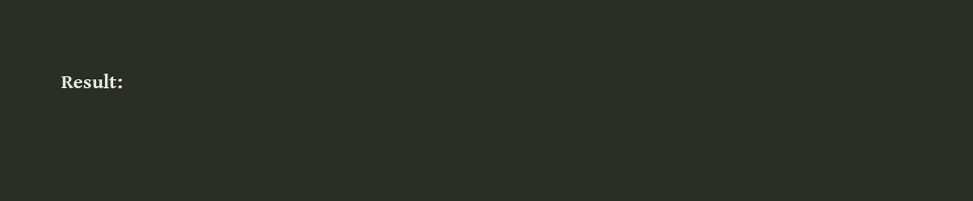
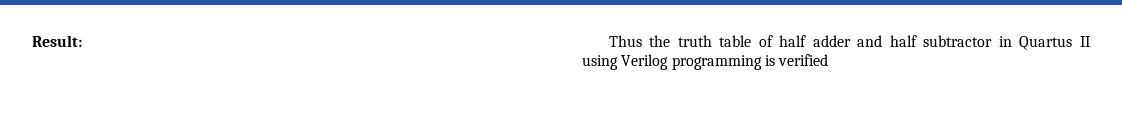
+ Thus the truth table of half adder and half subtractor in Quartus II using Verilog programming is verified

